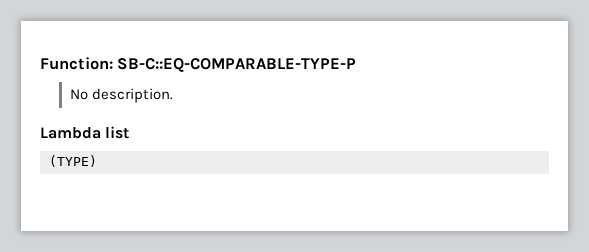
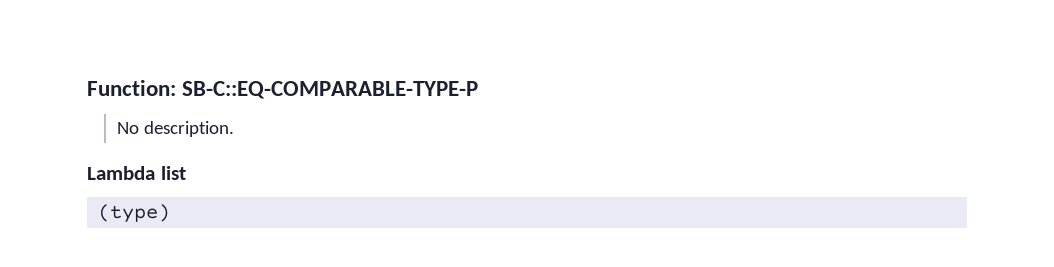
- (TYPE)
+ (type)

